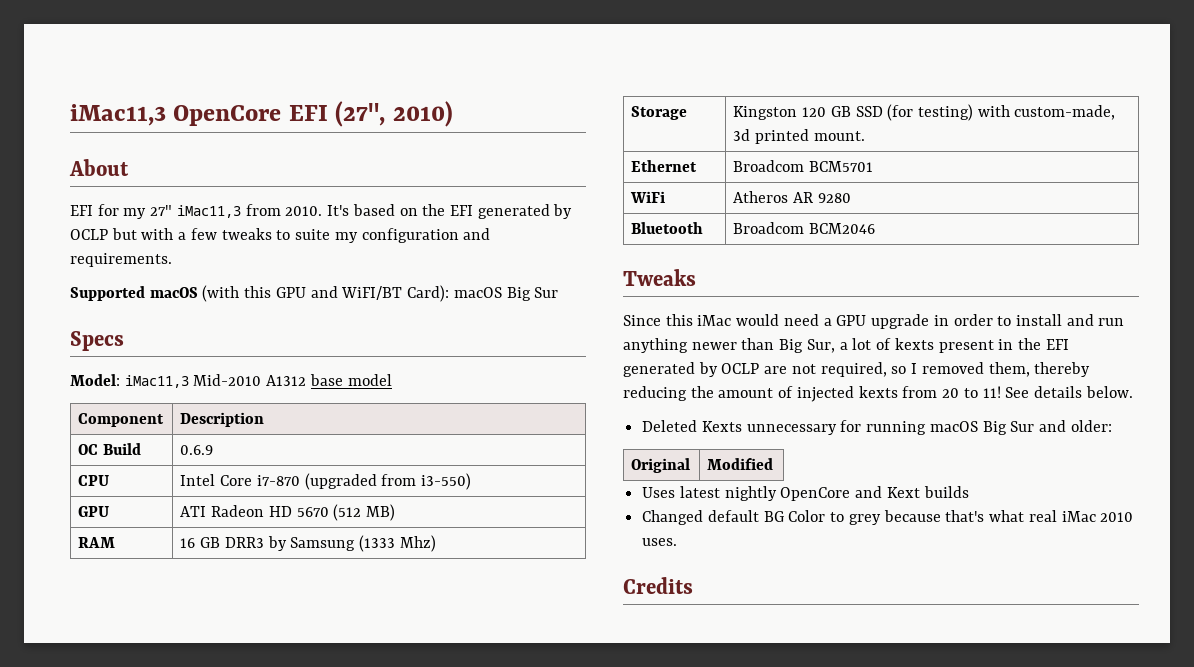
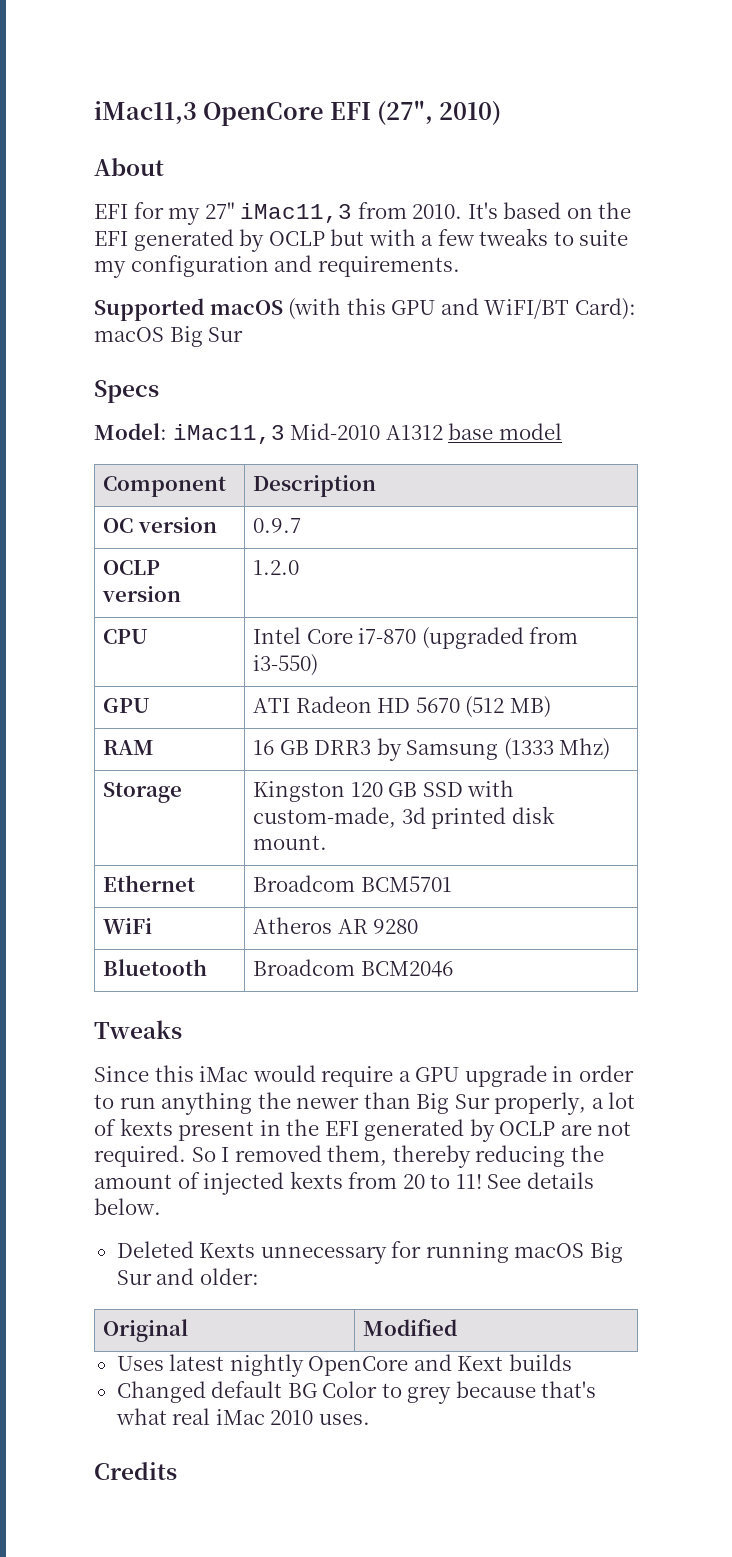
- OC Build | 0.6.9
+ OC version | 0.9.7
+ OCLP version | 1.2.0
- Storage | Kingston 120 GB SSD (for testing) with custom-made, 3d printed mount.
+ Storage | Kingston 120 GB SSD with custom-made, 3d printed disk mount.
- Since this iMac would need a GPU upgrade in order to install and run anything newer than Big Sur, a lot of kexts present in the EFI generated by OCLP are not required, so I removed them, thereby reducing the amount of injected kexts from 20 to 11!
+ Since this iMac would require a GPU upgrade in order to run anything the newer than Big Sur properly, a lot of kexts present in the EFI generated by OCLP are not required. So I removed them, thereby reducing the amount of injected kexts from 20 to 11!

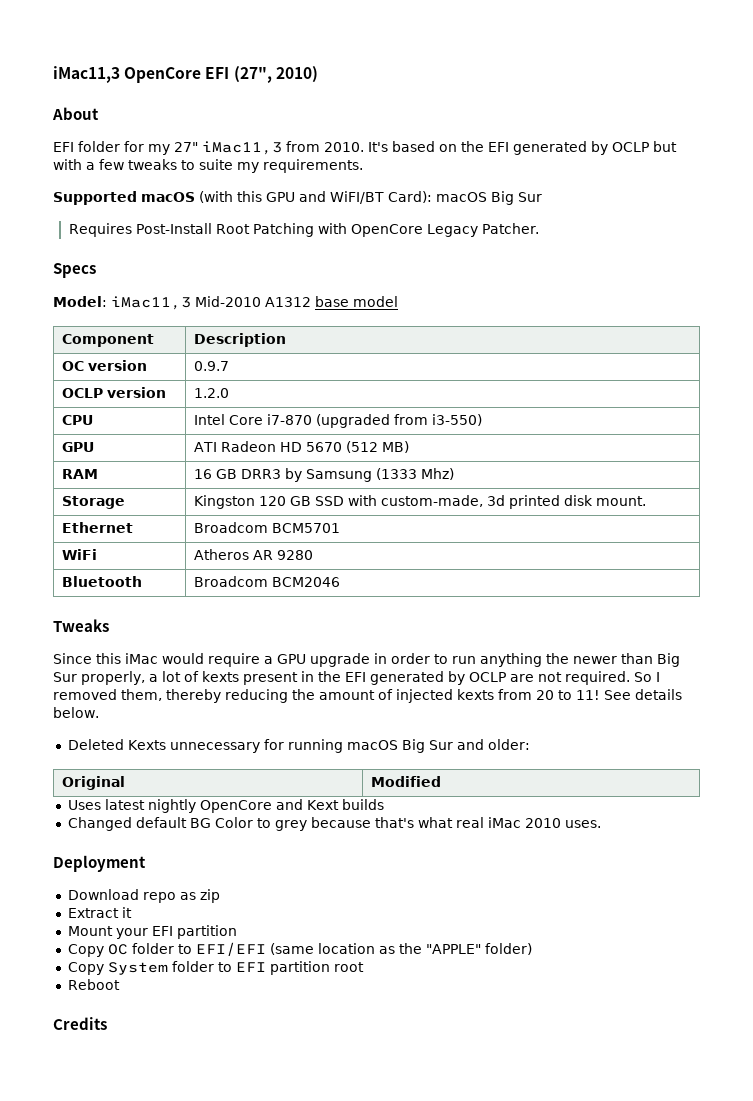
- EFI for my 27" iMac11,3 from 2010.
+ EFI folder for my 27" iMac11,3 from 2010.
- It's based on the EFI generated by OCLP but with a few tweaks to suite my configuration and requirements.
+ It's based on the EFI generated by OCLP but with a few tweaks to suite my requirements.
+ Requires Post-Install Root Patching with OpenCore Legacy Patcher.
+ Deployment
+ Download repo as zip
+ Extract it
+ Mount your EFI partition
+ Copy OC folder to EFI/EFI (same location as the "APPLE" folder)
+ Copy System folder to EFI partition root
+ Reboot

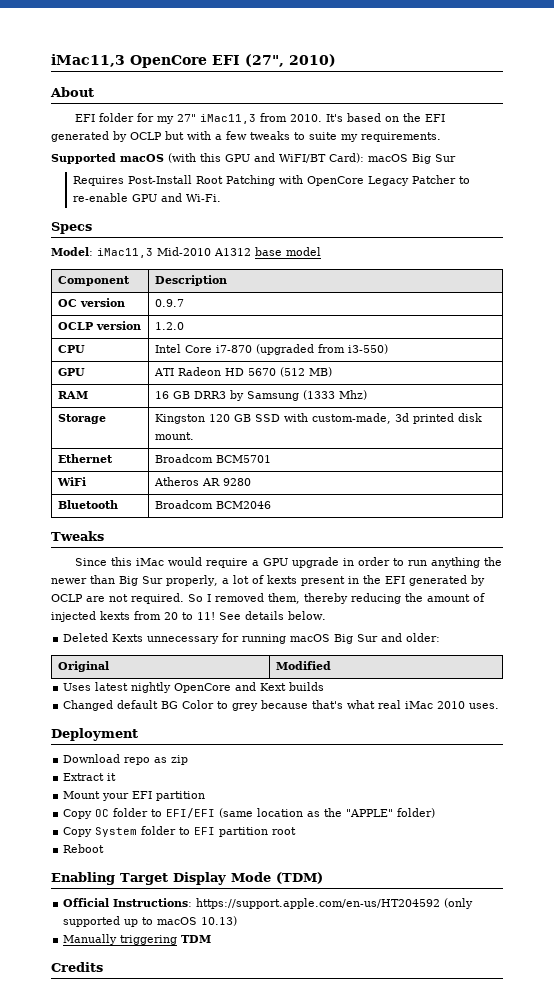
- Requires Post-Install Root Patching with OpenCore Legacy Patcher.
+ Requires Post-Install Root Patching with OpenCore Legacy Patcher to re-enable GPU and Wi-Fi.
+ Enabling Target Display Mode (TDM)
+ Official Instructions: https://support.apple.com/en-us/HT204592 (only supported up to macOS 10.13)
+ Manually triggering TDM

